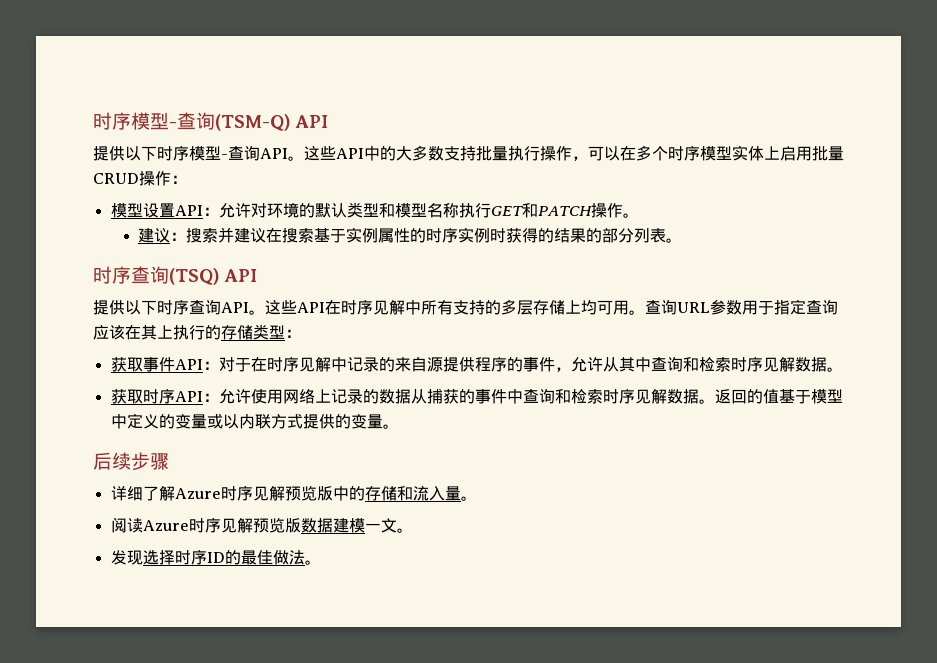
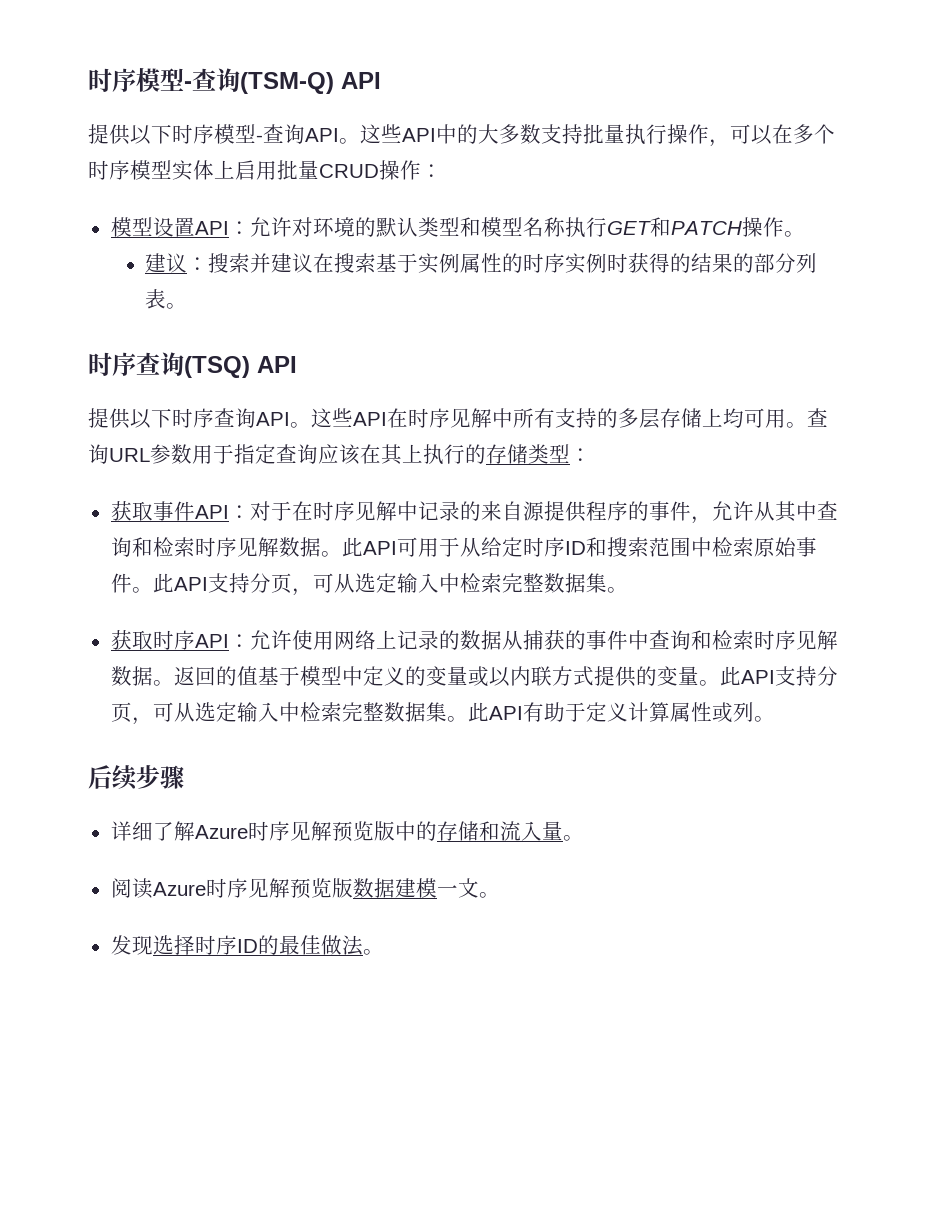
+ 此API可用于从给定时序ID和搜索范围中检索原始事件。此API支持分页，可从选定输入中检索完整数据集。
+ 此API支持分页，可从选定输入中检索完整数据集。此API有助于定义计算属性或列。

